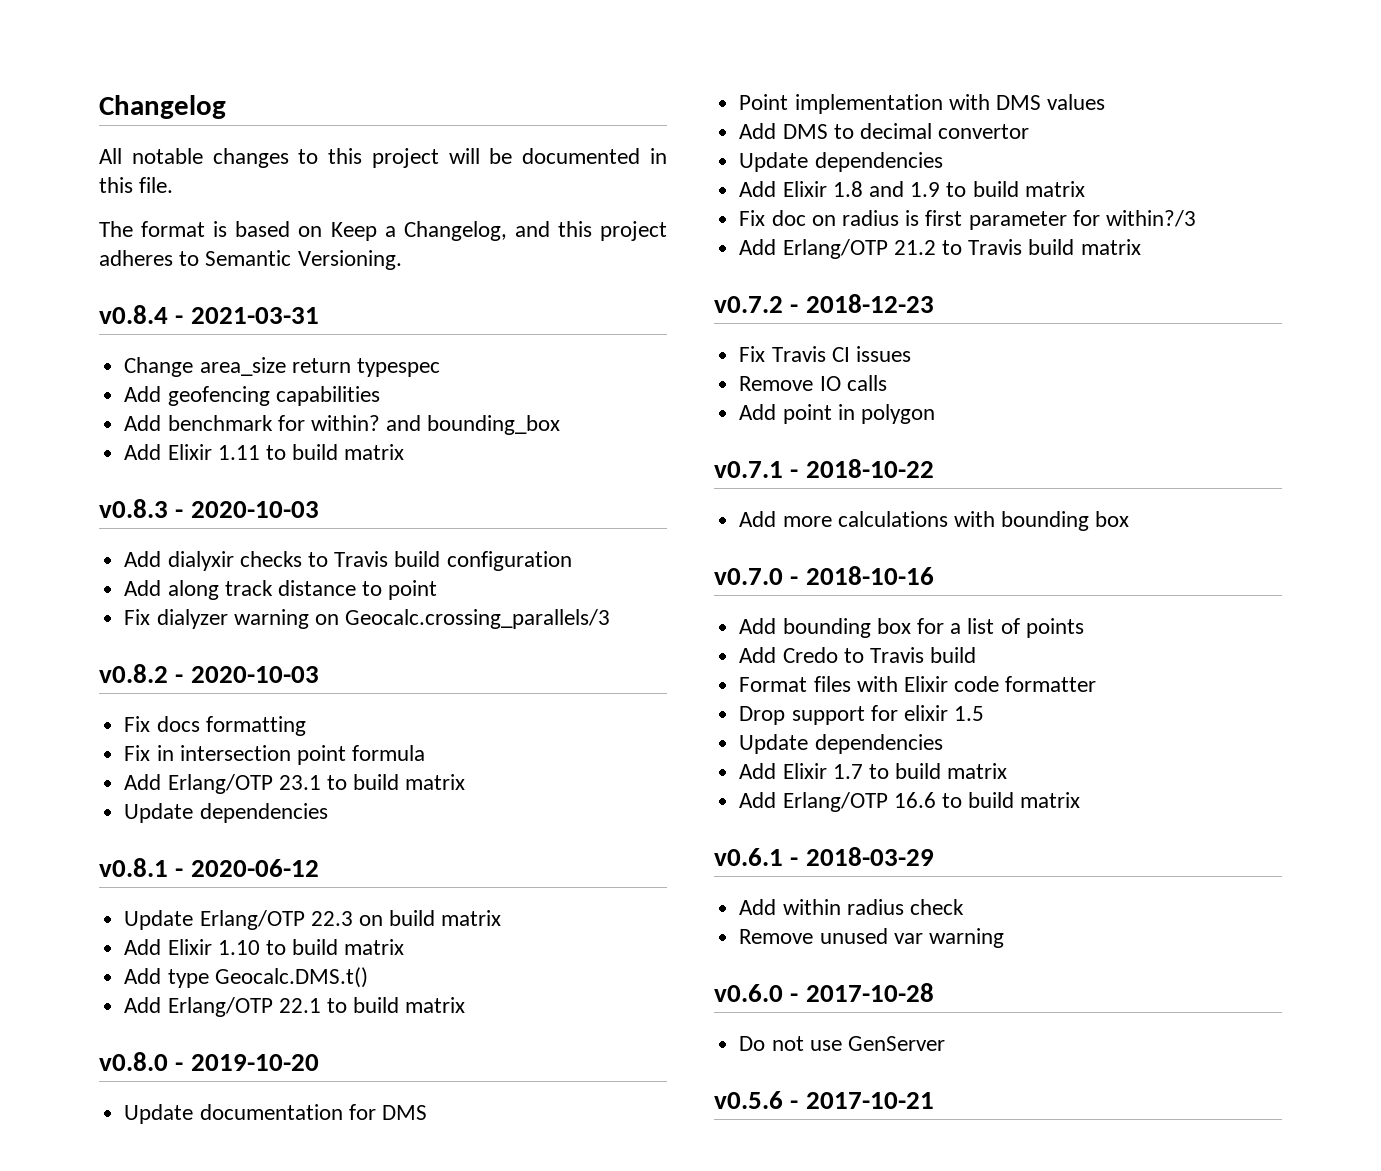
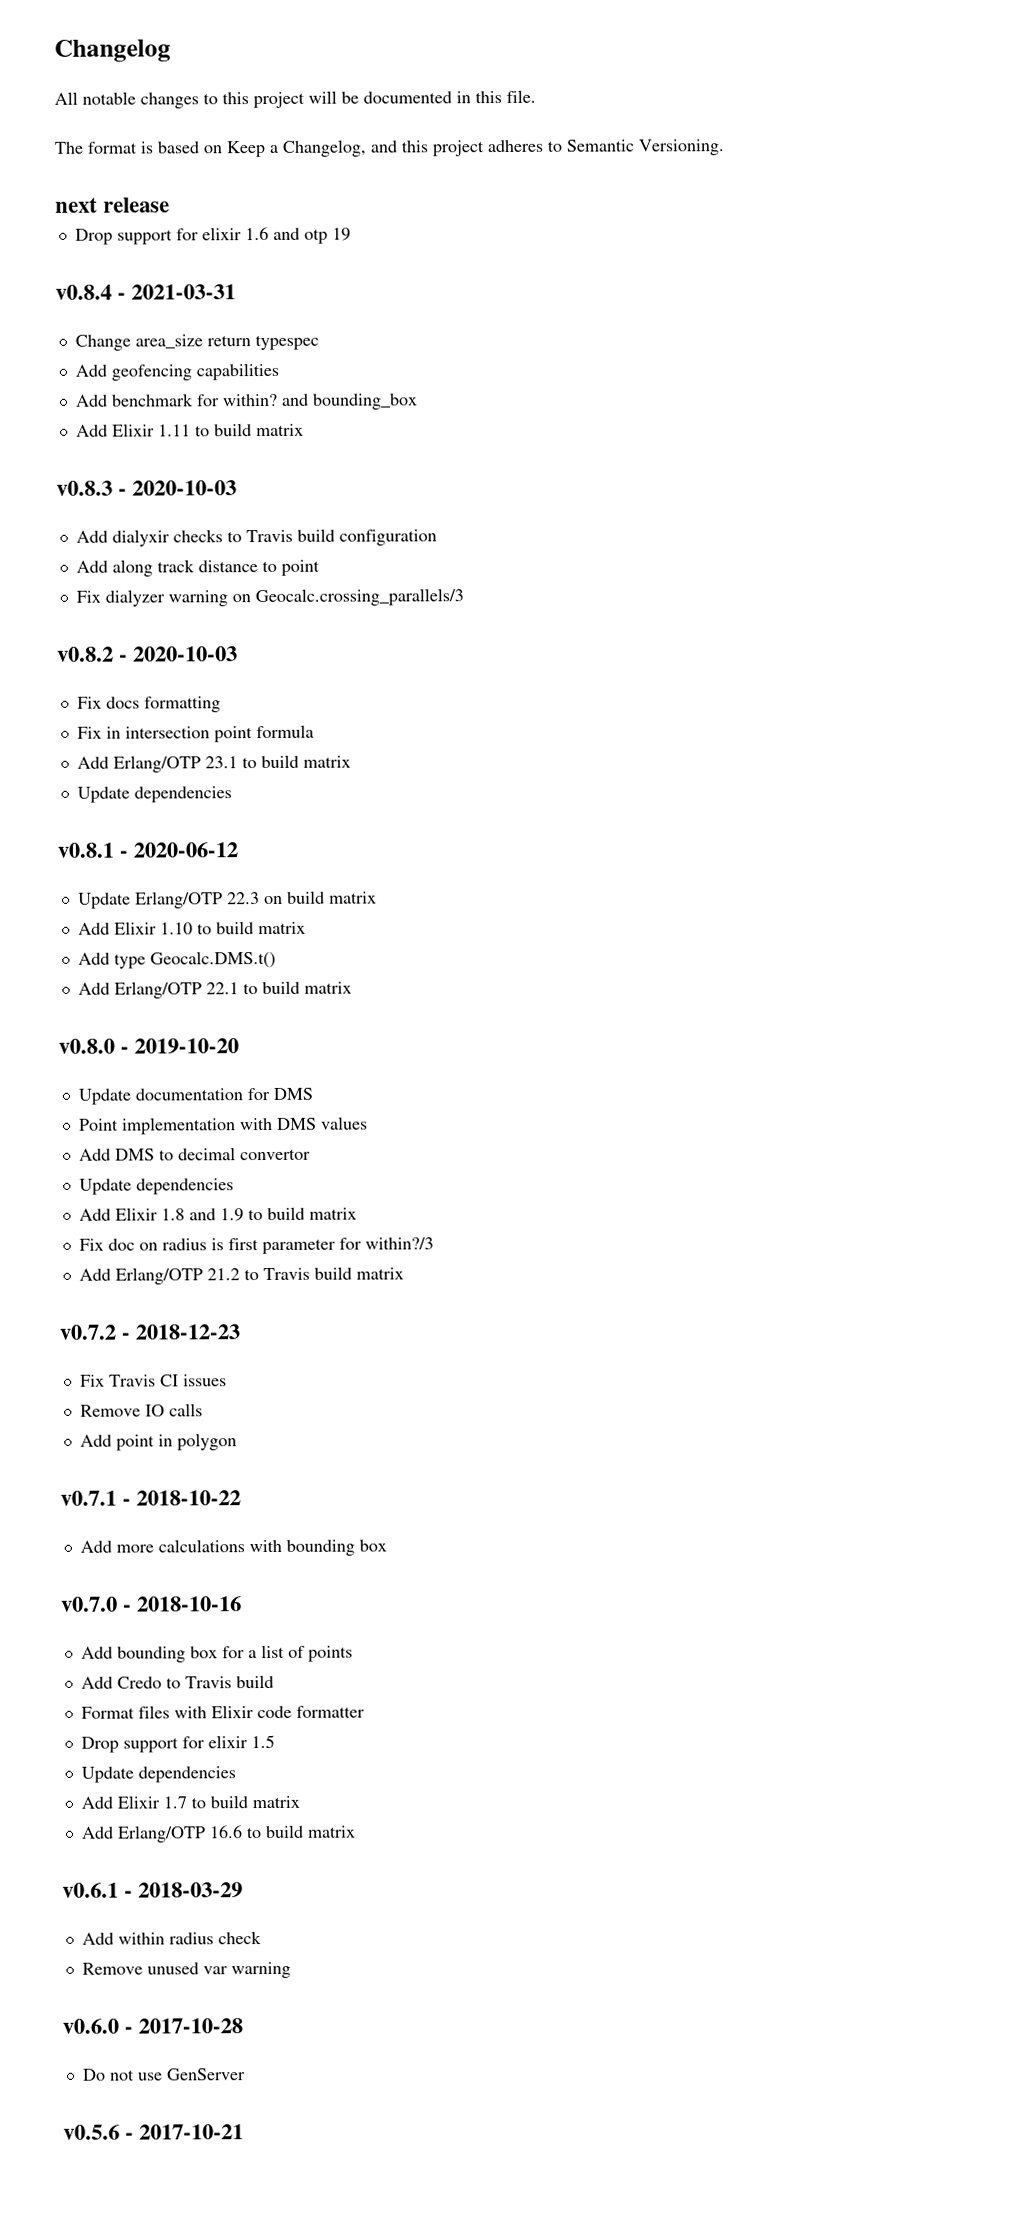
+ next release
+ Drop support for elixir 1.6 and otp 19

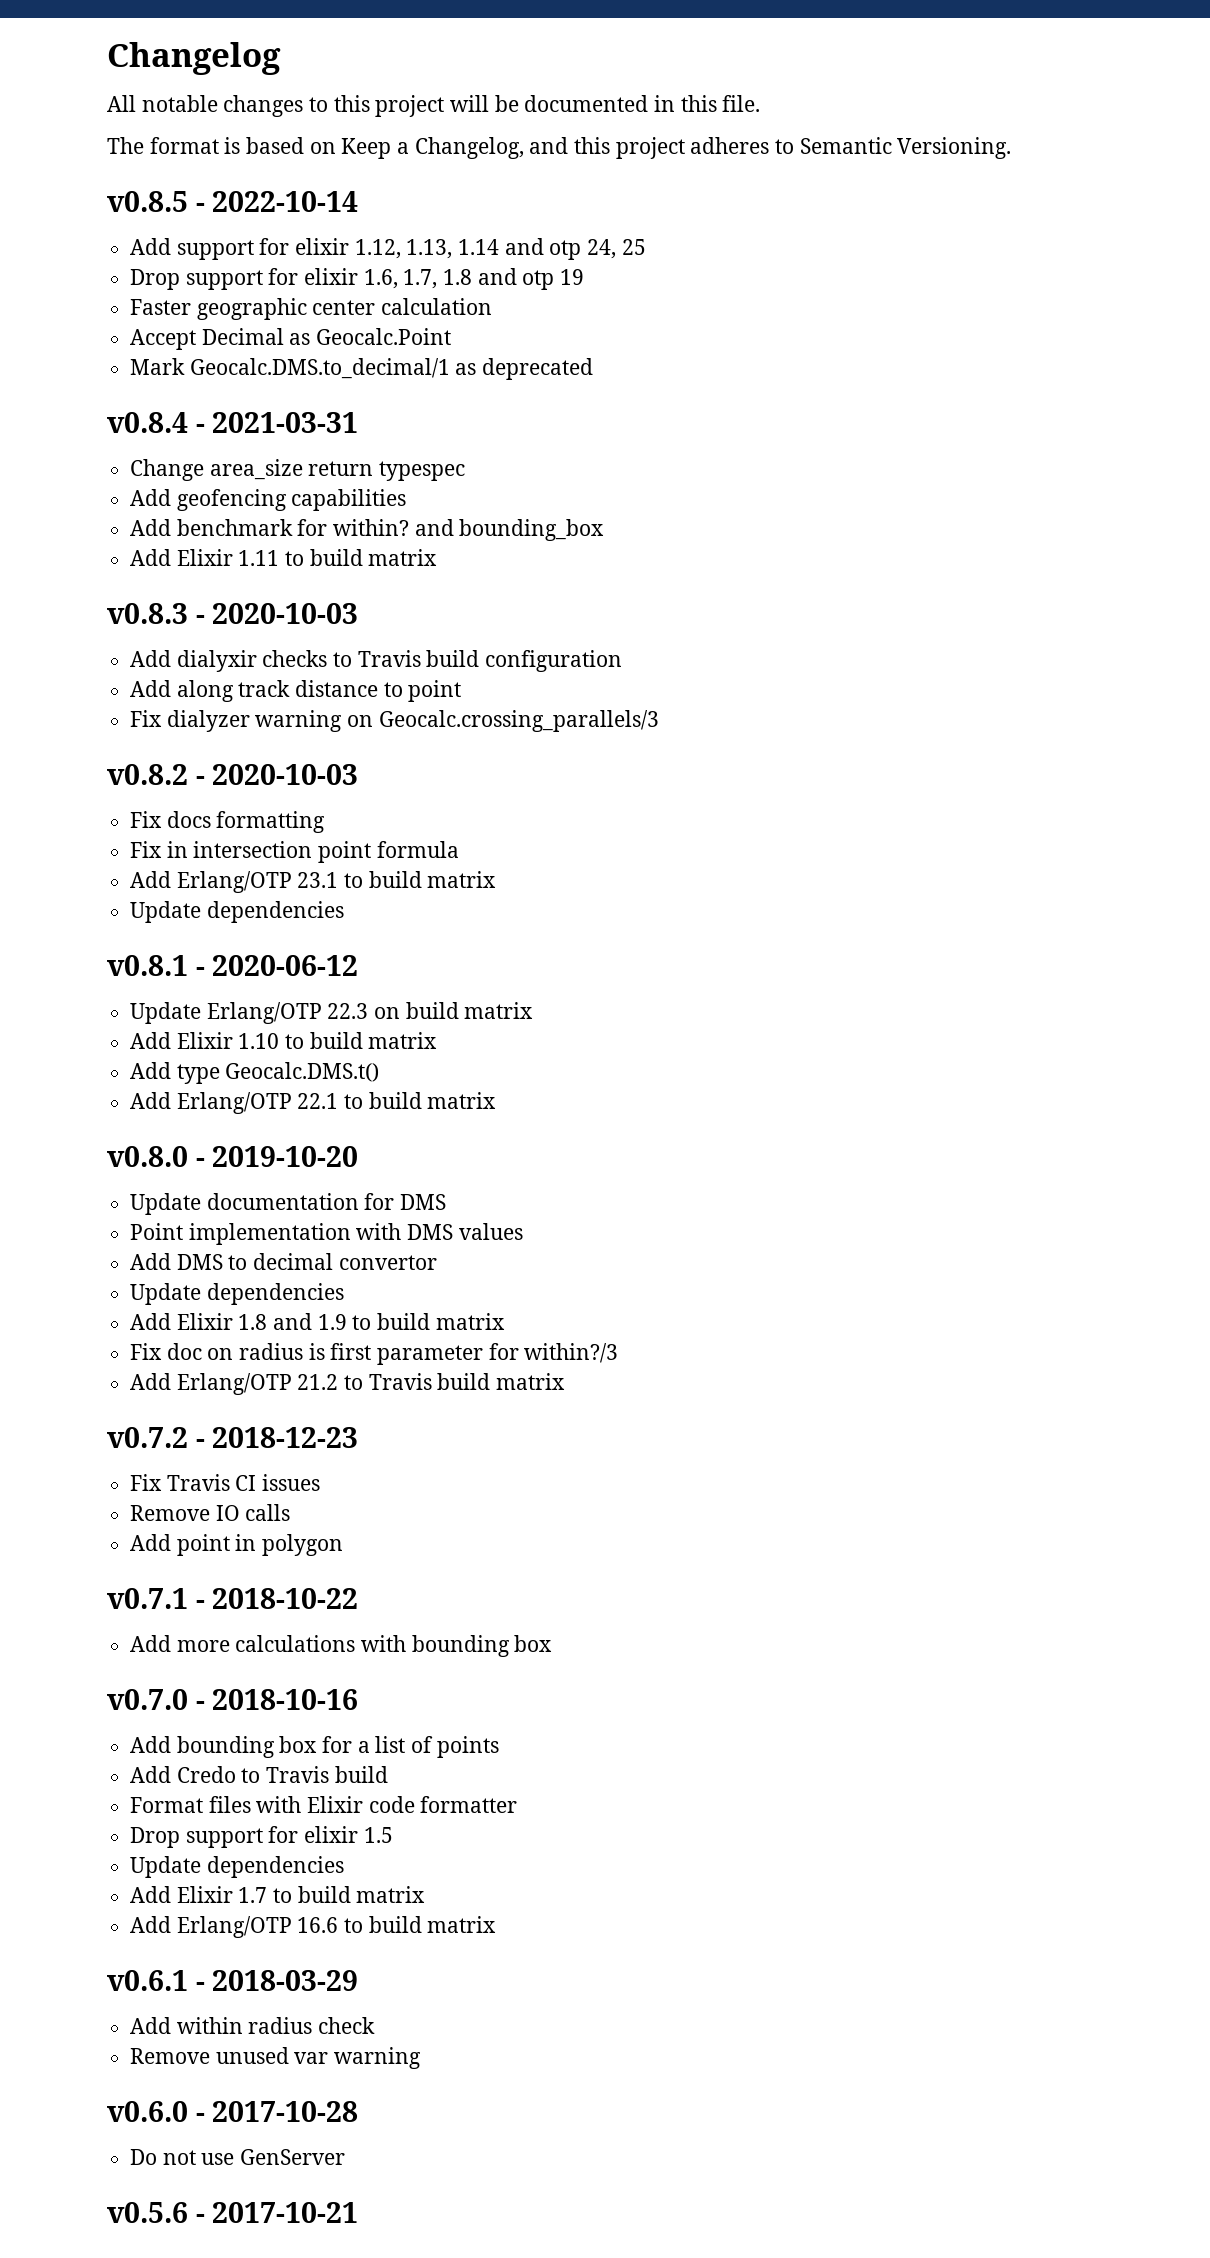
- next release
- Drop support for elixir 1.6 and otp 19
+ v0.8.5 - 2022-10-14
+ Add support for elixir 1.12, 1.13, 1.14 and otp 24, 25
+ Drop support for elixir 1.6, 1.7, 1.8 and otp 19
+ Faster geographic center calculation
+ Accept Decimal as Geocalc.Point
+ Mark Geocalc.DMS.to_decimal/1 as deprecated

